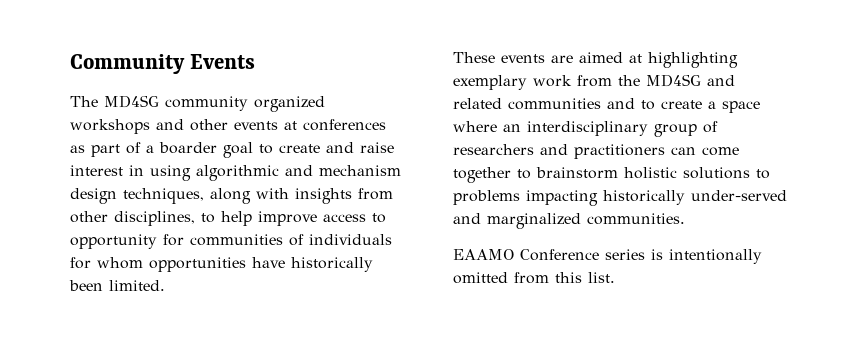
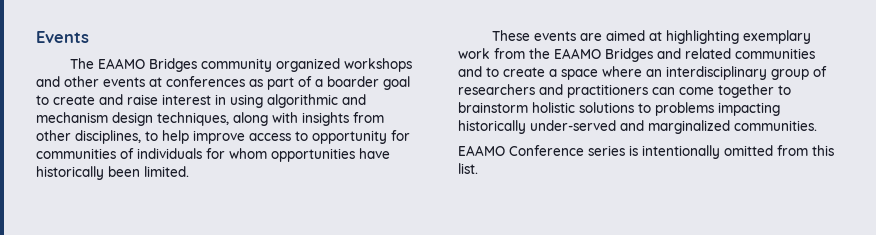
- Community Events
+ Events
- The MD4SG community organized workshops and other events at conferences as part of a boarder goal to create and raise interest in using algorithmic and mechanism design techniques, along with insights from other disciplines, to help improve access to opportunity for communities of individuals for whom opportunities have historically been limited.
+ The EAAMO Bridges community organized workshops and other events at conferences as part of a boarder goal to create and raise interest in using algorithmic and mechanism design techniques, along with insights from other disciplines, to help improve access to opportunity for communities of individuals for whom opportunities have historically been limited.
- These events are aimed at highlighting exemplary work from the MD4SG and related communities and to create a space where an interdisciplinary group of researchers and practitioners can come together to brainstorm holistic solutions to problems impacting historically under-served and marginalized communities.
+ These events are aimed at highlighting exemplary work from the EAAMO Bridges and related communities and to create a space where an interdisciplinary group of researchers and practitioners can come together to brainstorm holistic solutions to problems impacting historically under-served and marginalized communities.

